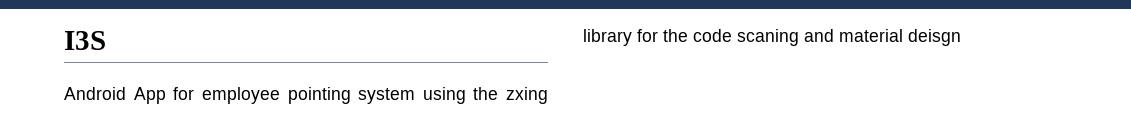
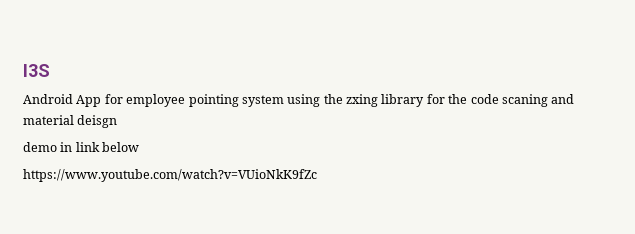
+ demo in link below
+ https://www.youtube.com/watch?v=VUioNkK9fZc

